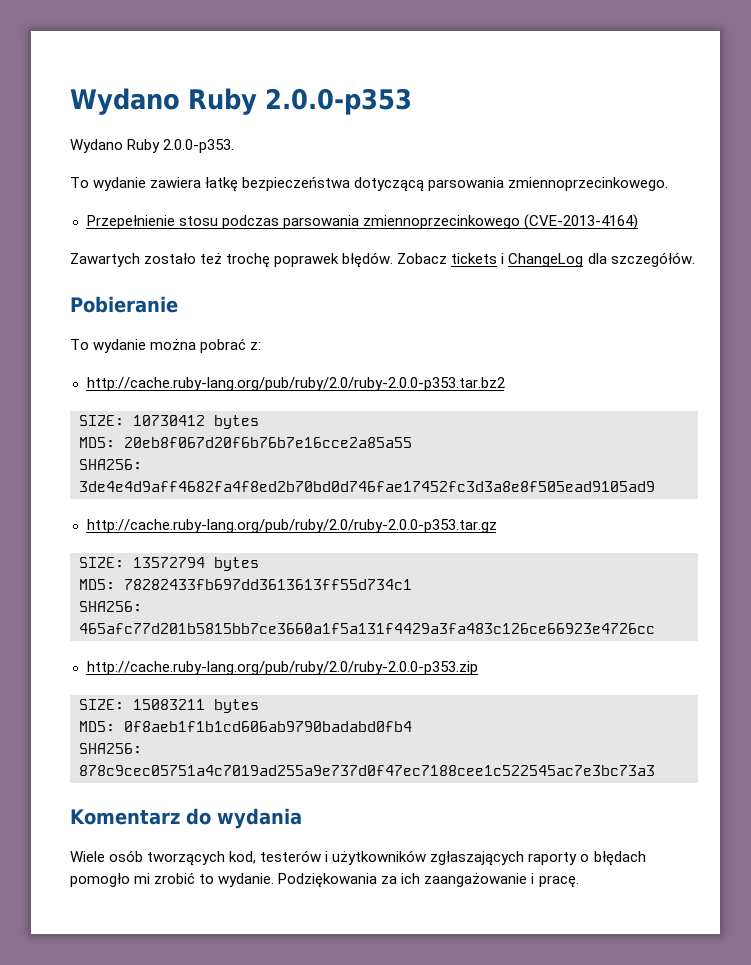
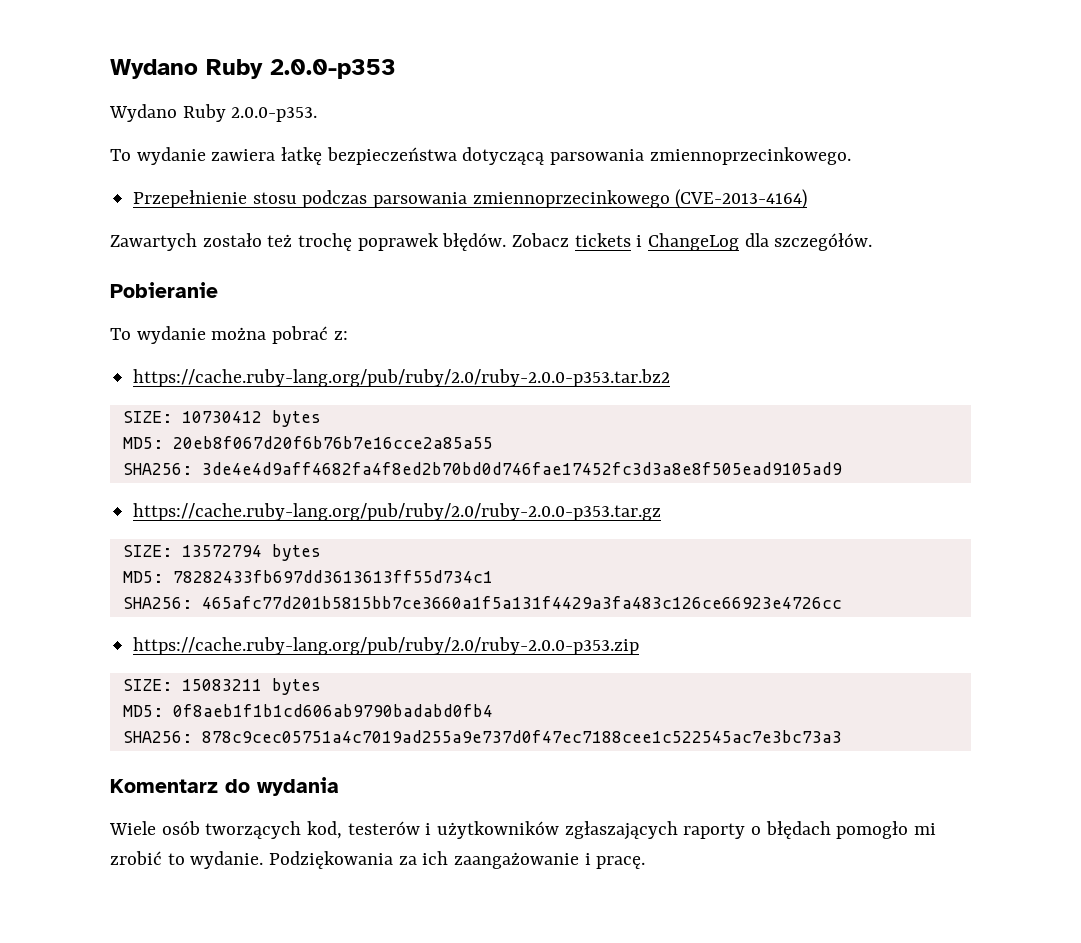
- http://cache.ruby-lang.org/pub/ruby/2.0/ruby-2.0.0-p353.tar.bz2
+ https://cache.ruby-lang.org/pub/ruby/2.0/ruby-2.0.0-p353.tar.bz2
- http://cache.ruby-lang.org/pub/ruby/2.0/ruby-2.0.0-p353.tar.gz
+ https://cache.ruby-lang.org/pub/ruby/2.0/ruby-2.0.0-p353.tar.gz
- http://cache.ruby-lang.org/pub/ruby/2.0/ruby-2.0.0-p353.zip
+ https://cache.ruby-lang.org/pub/ruby/2.0/ruby-2.0.0-p353.zip

